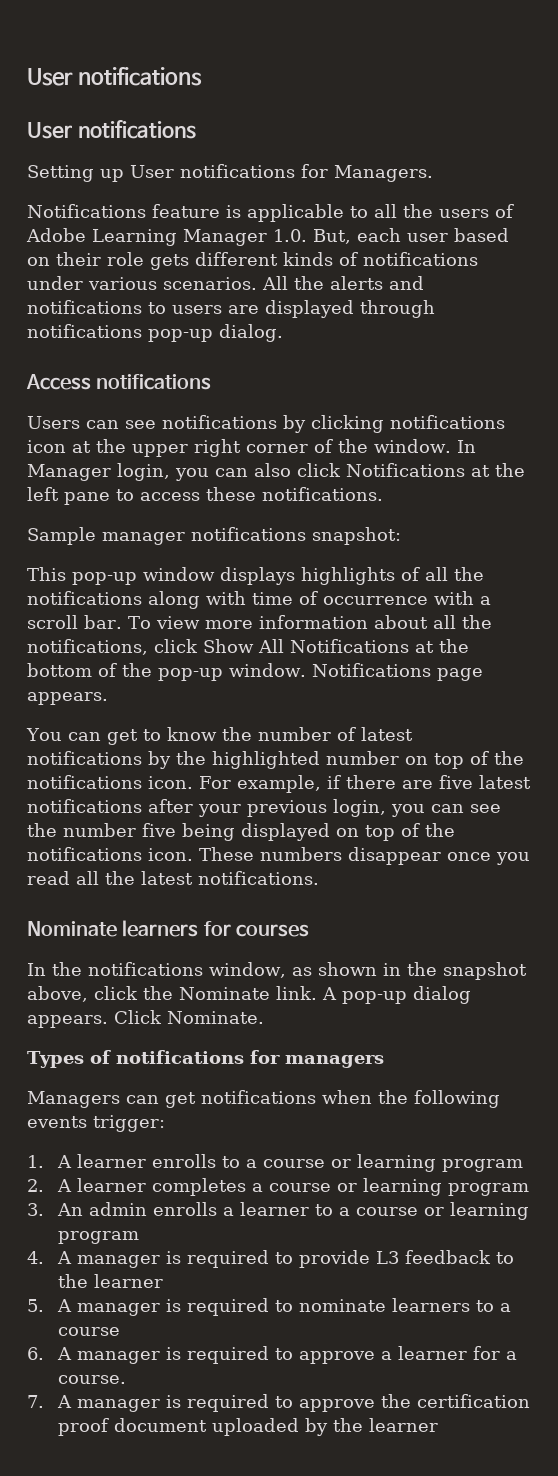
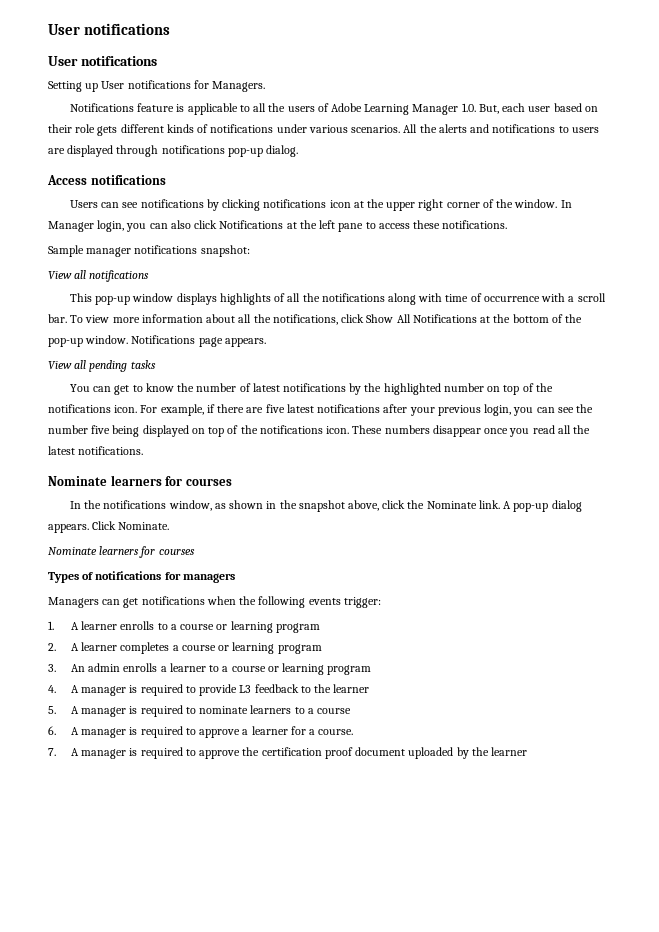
+ View all notifications
+ View all pending tasks
  Click Nominate.
+ Nominate learners for courses

